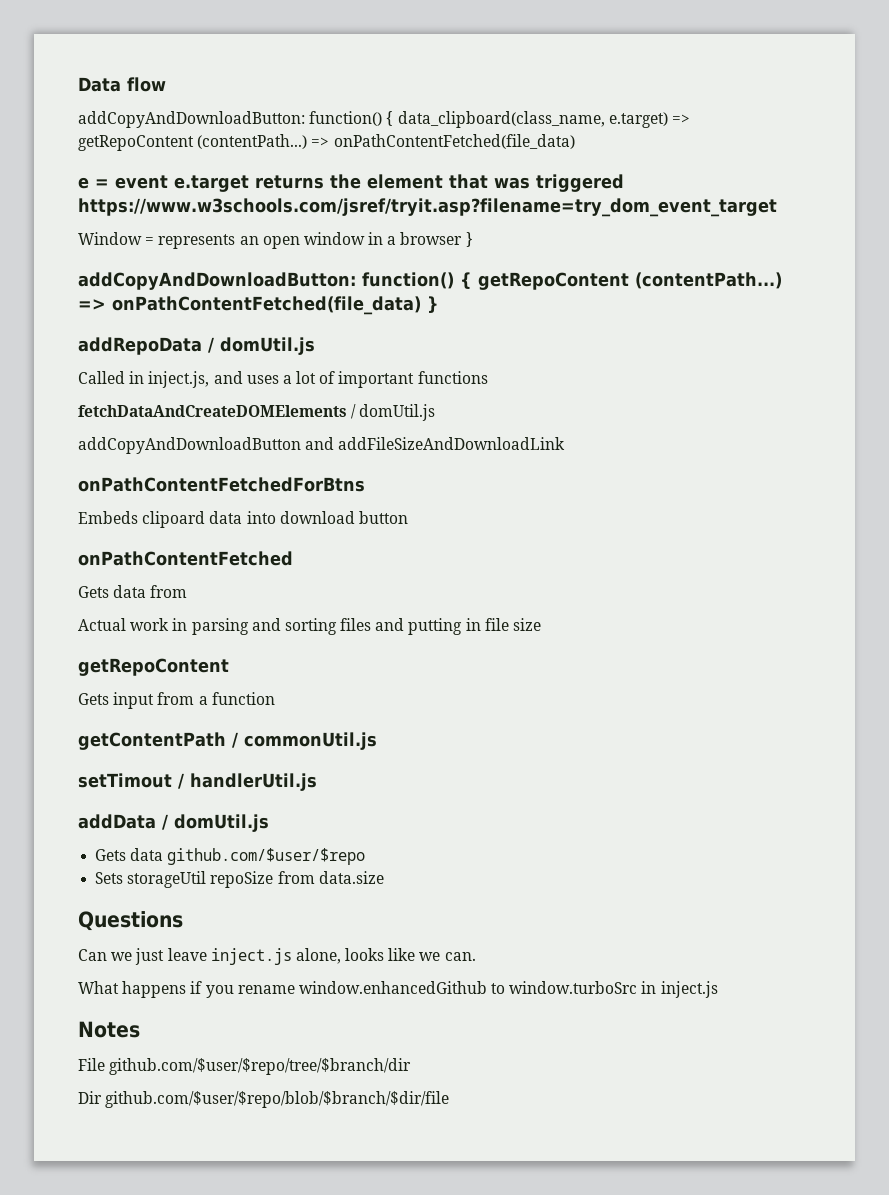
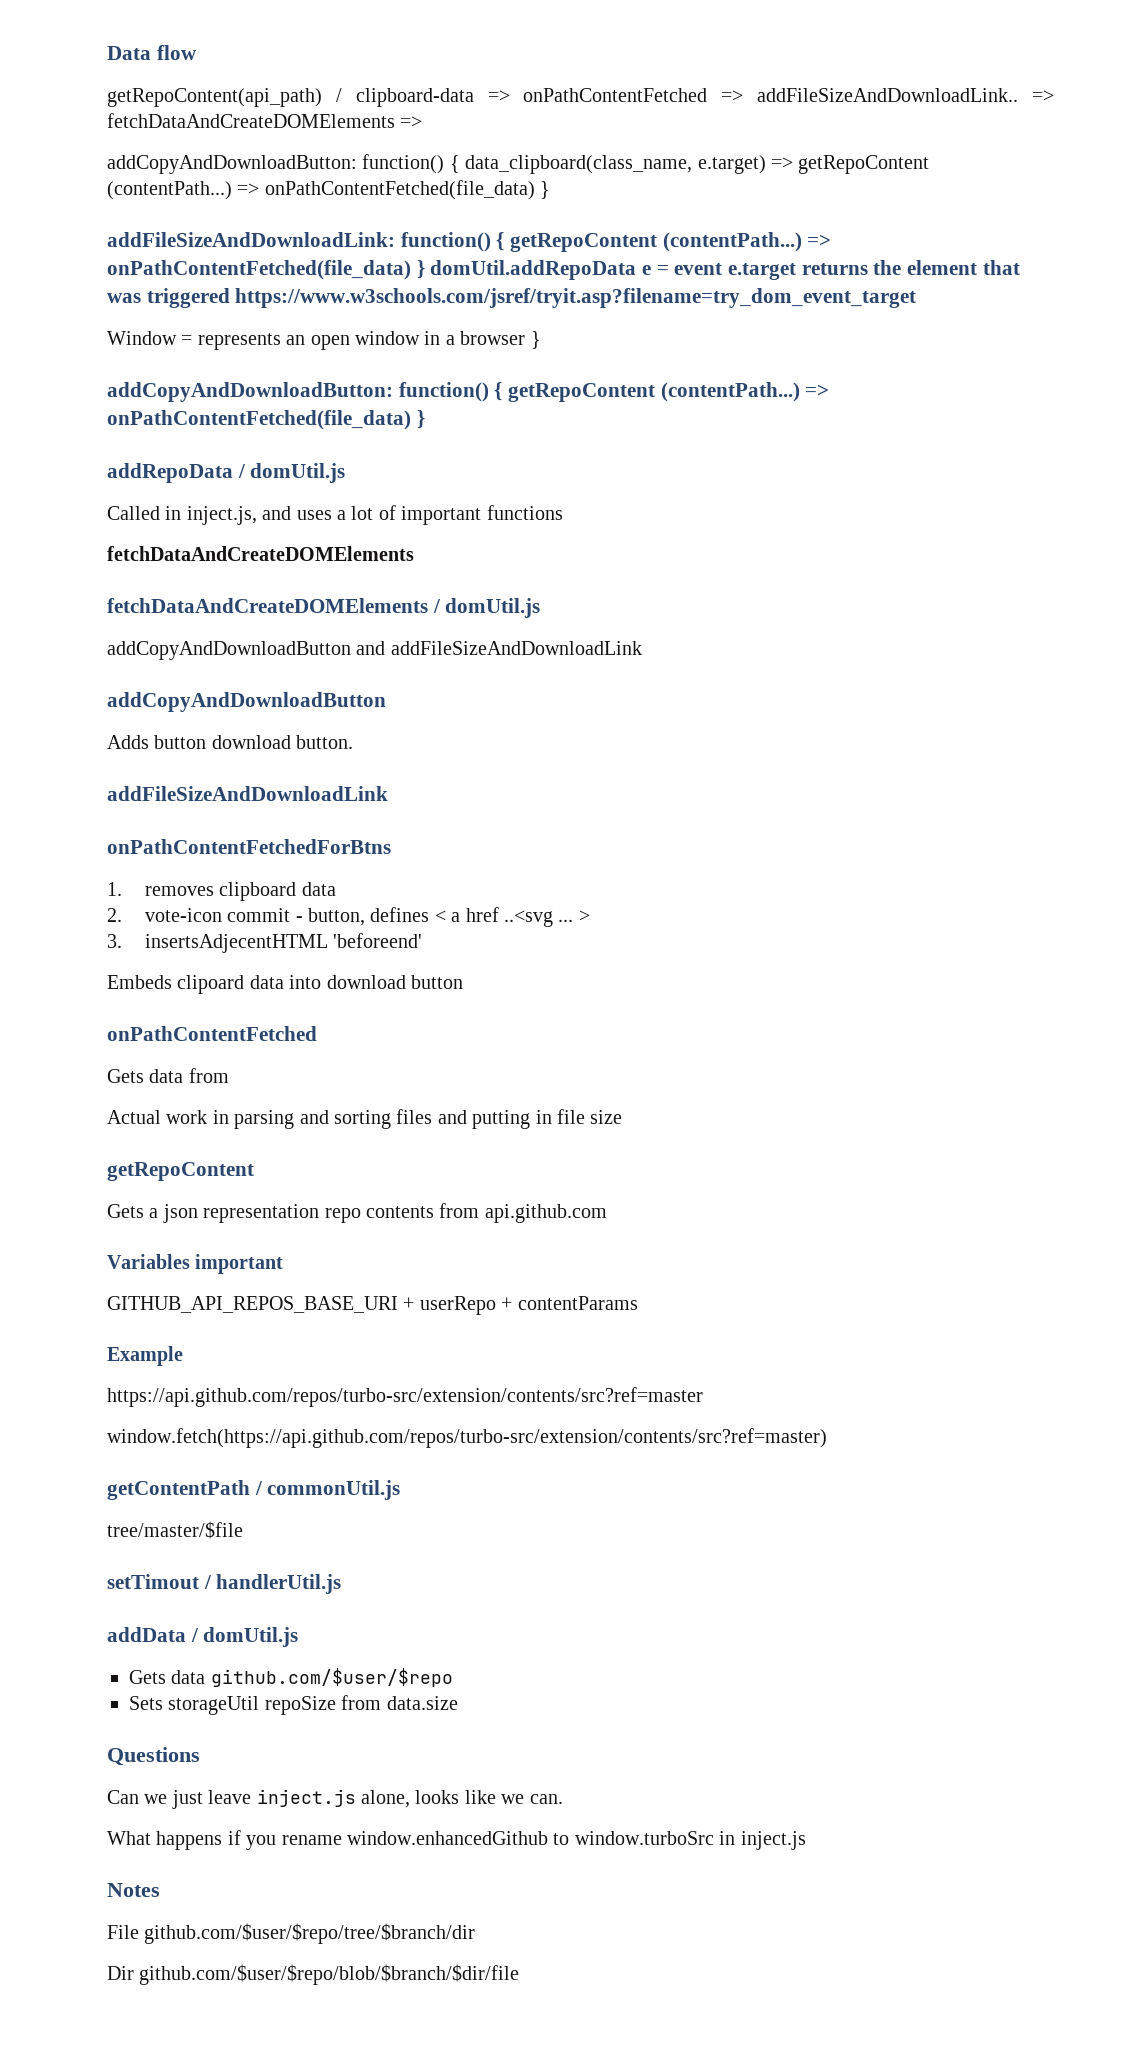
+ getRepoContent(api_path) / clipboard-data => onPathContentFetched => addFileSizeAndDownloadLink.. => fetchDataAndCreateDOMElements =>
- addCopyAndDownloadButton: function() { data_clipboard(class_name, e.target) => getRepoContent (contentPath...) => onPathContentFetched(file_data)
- e = event e.target returns the element that was triggered https://www.w3schools.com/jsref/tryit.asp?filename=try_dom_event_target
+ addCopyAndDownloadButton: function() { data_clipboard(class_name, e.target) => getRepoContent (contentPath...) => onPathContentFetched(file_data) }
+ addFileSizeAndDownloadLink: function() { getRepoContent (contentPath...) => onPathContentFetched(file_data) } domUtil.addRepoData e = event e.target returns the element that was triggered https://www.w3schools.com/jsref/tryit.asp?filename=try_dom_event_target
  Called in inject.js, and uses a lot of important functions
+ fetchDataAndCreateDOMElements
  addCopyAndDownloadButton and addFileSizeAndDownloadLink
+ addCopyAndDownloadButton
+ Adds button download button.
+ addFileSizeAndDownloadLink
  onPathContentFetchedForBtns
+ 1. removes clipboard data
+ 2. vote-icon commit - button, defines < a href ..<svg ... >
+ 3. insertsAdjecentHTML 'beforeend'
- Gets input from a function
+ Gets a json representation repo contents from api.github.com
+ Variables important
+ GITHUB_API_REPOS_BASE_URI + userRepo + contentParams
+ Example
+ https://api.github.com/repos/turbo-src/extension/contents/src?ref=master
+ window.fetch(https://api.github.com/repos/turbo-src/extension/contents/src?ref=master)
+ tree/master/$file

